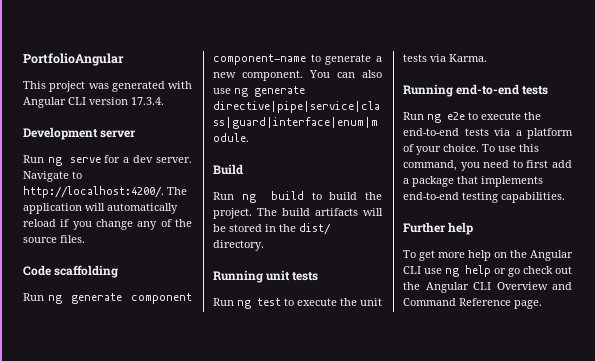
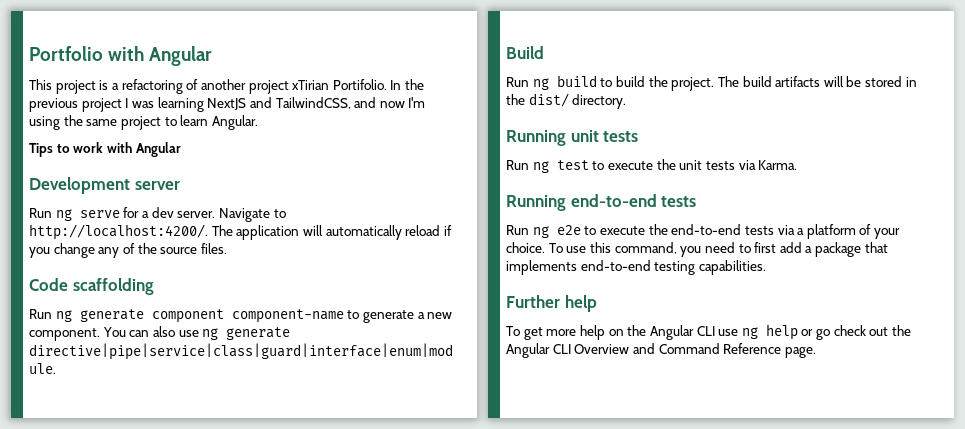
- PortfolioAngular
+ Portfolio with Angular
- This project was generated with Angular CLI version 17.3.4.
+ This project is a refactoring of another project xTirian Portifolio. In the previous project I was learning NextJS and TailwindCSS, and now I'm using the same project to learn Angular.
+ Tips to work with Angular

